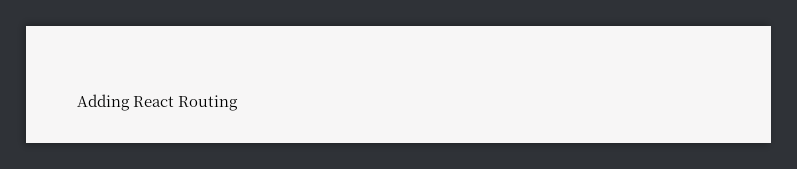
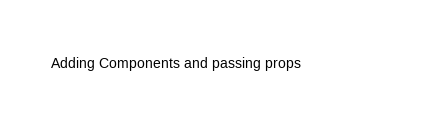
- Adding React Routing
+ Adding Components and passing props

